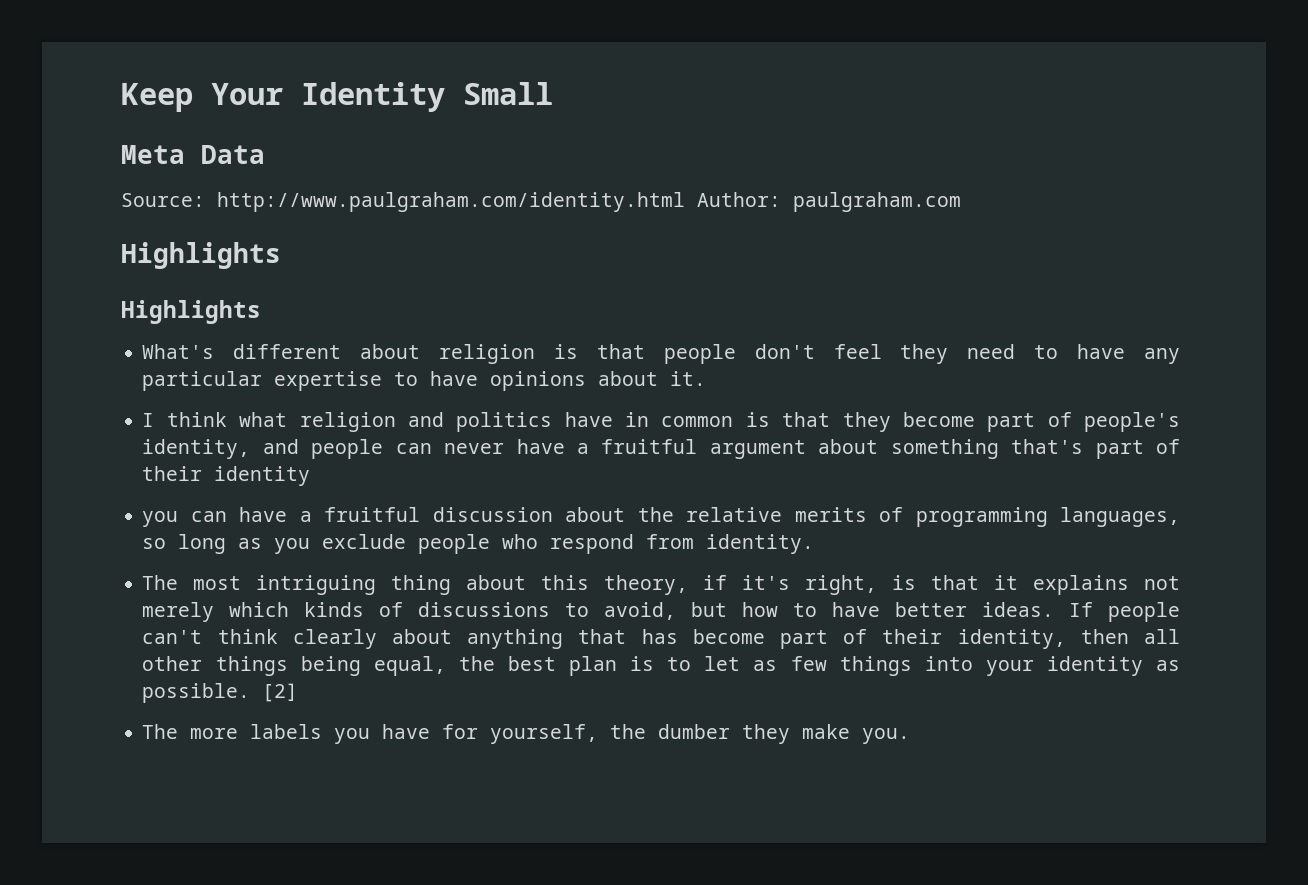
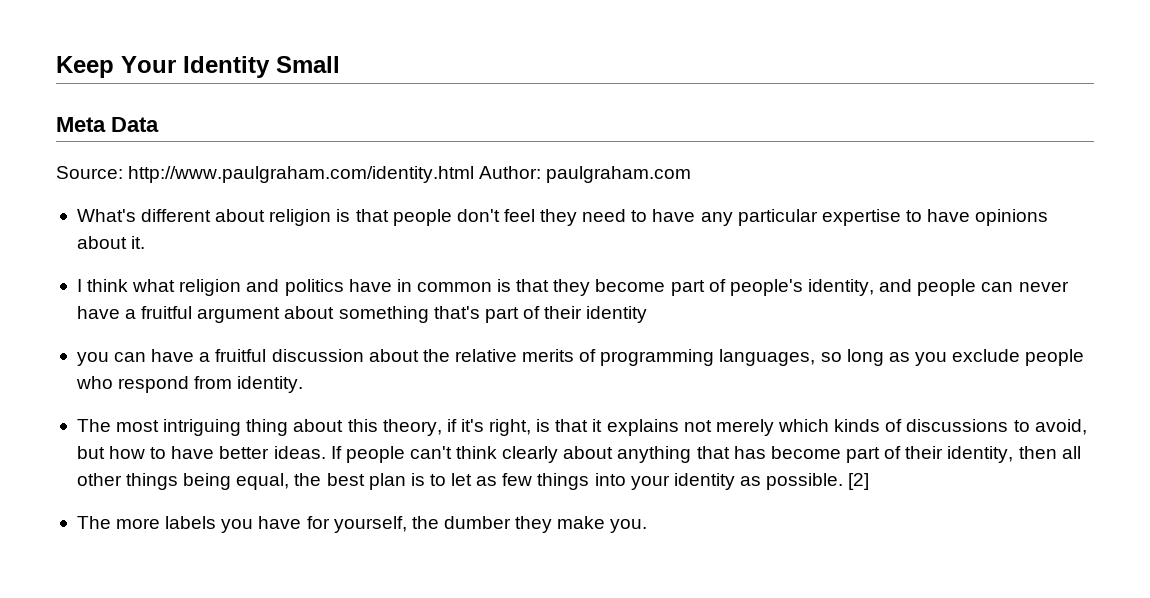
  Source: http://www.paulgraham.com/identity.html Author: paulgraham.com
- Highlights
- Highlights

